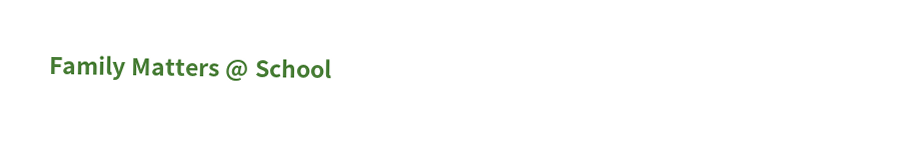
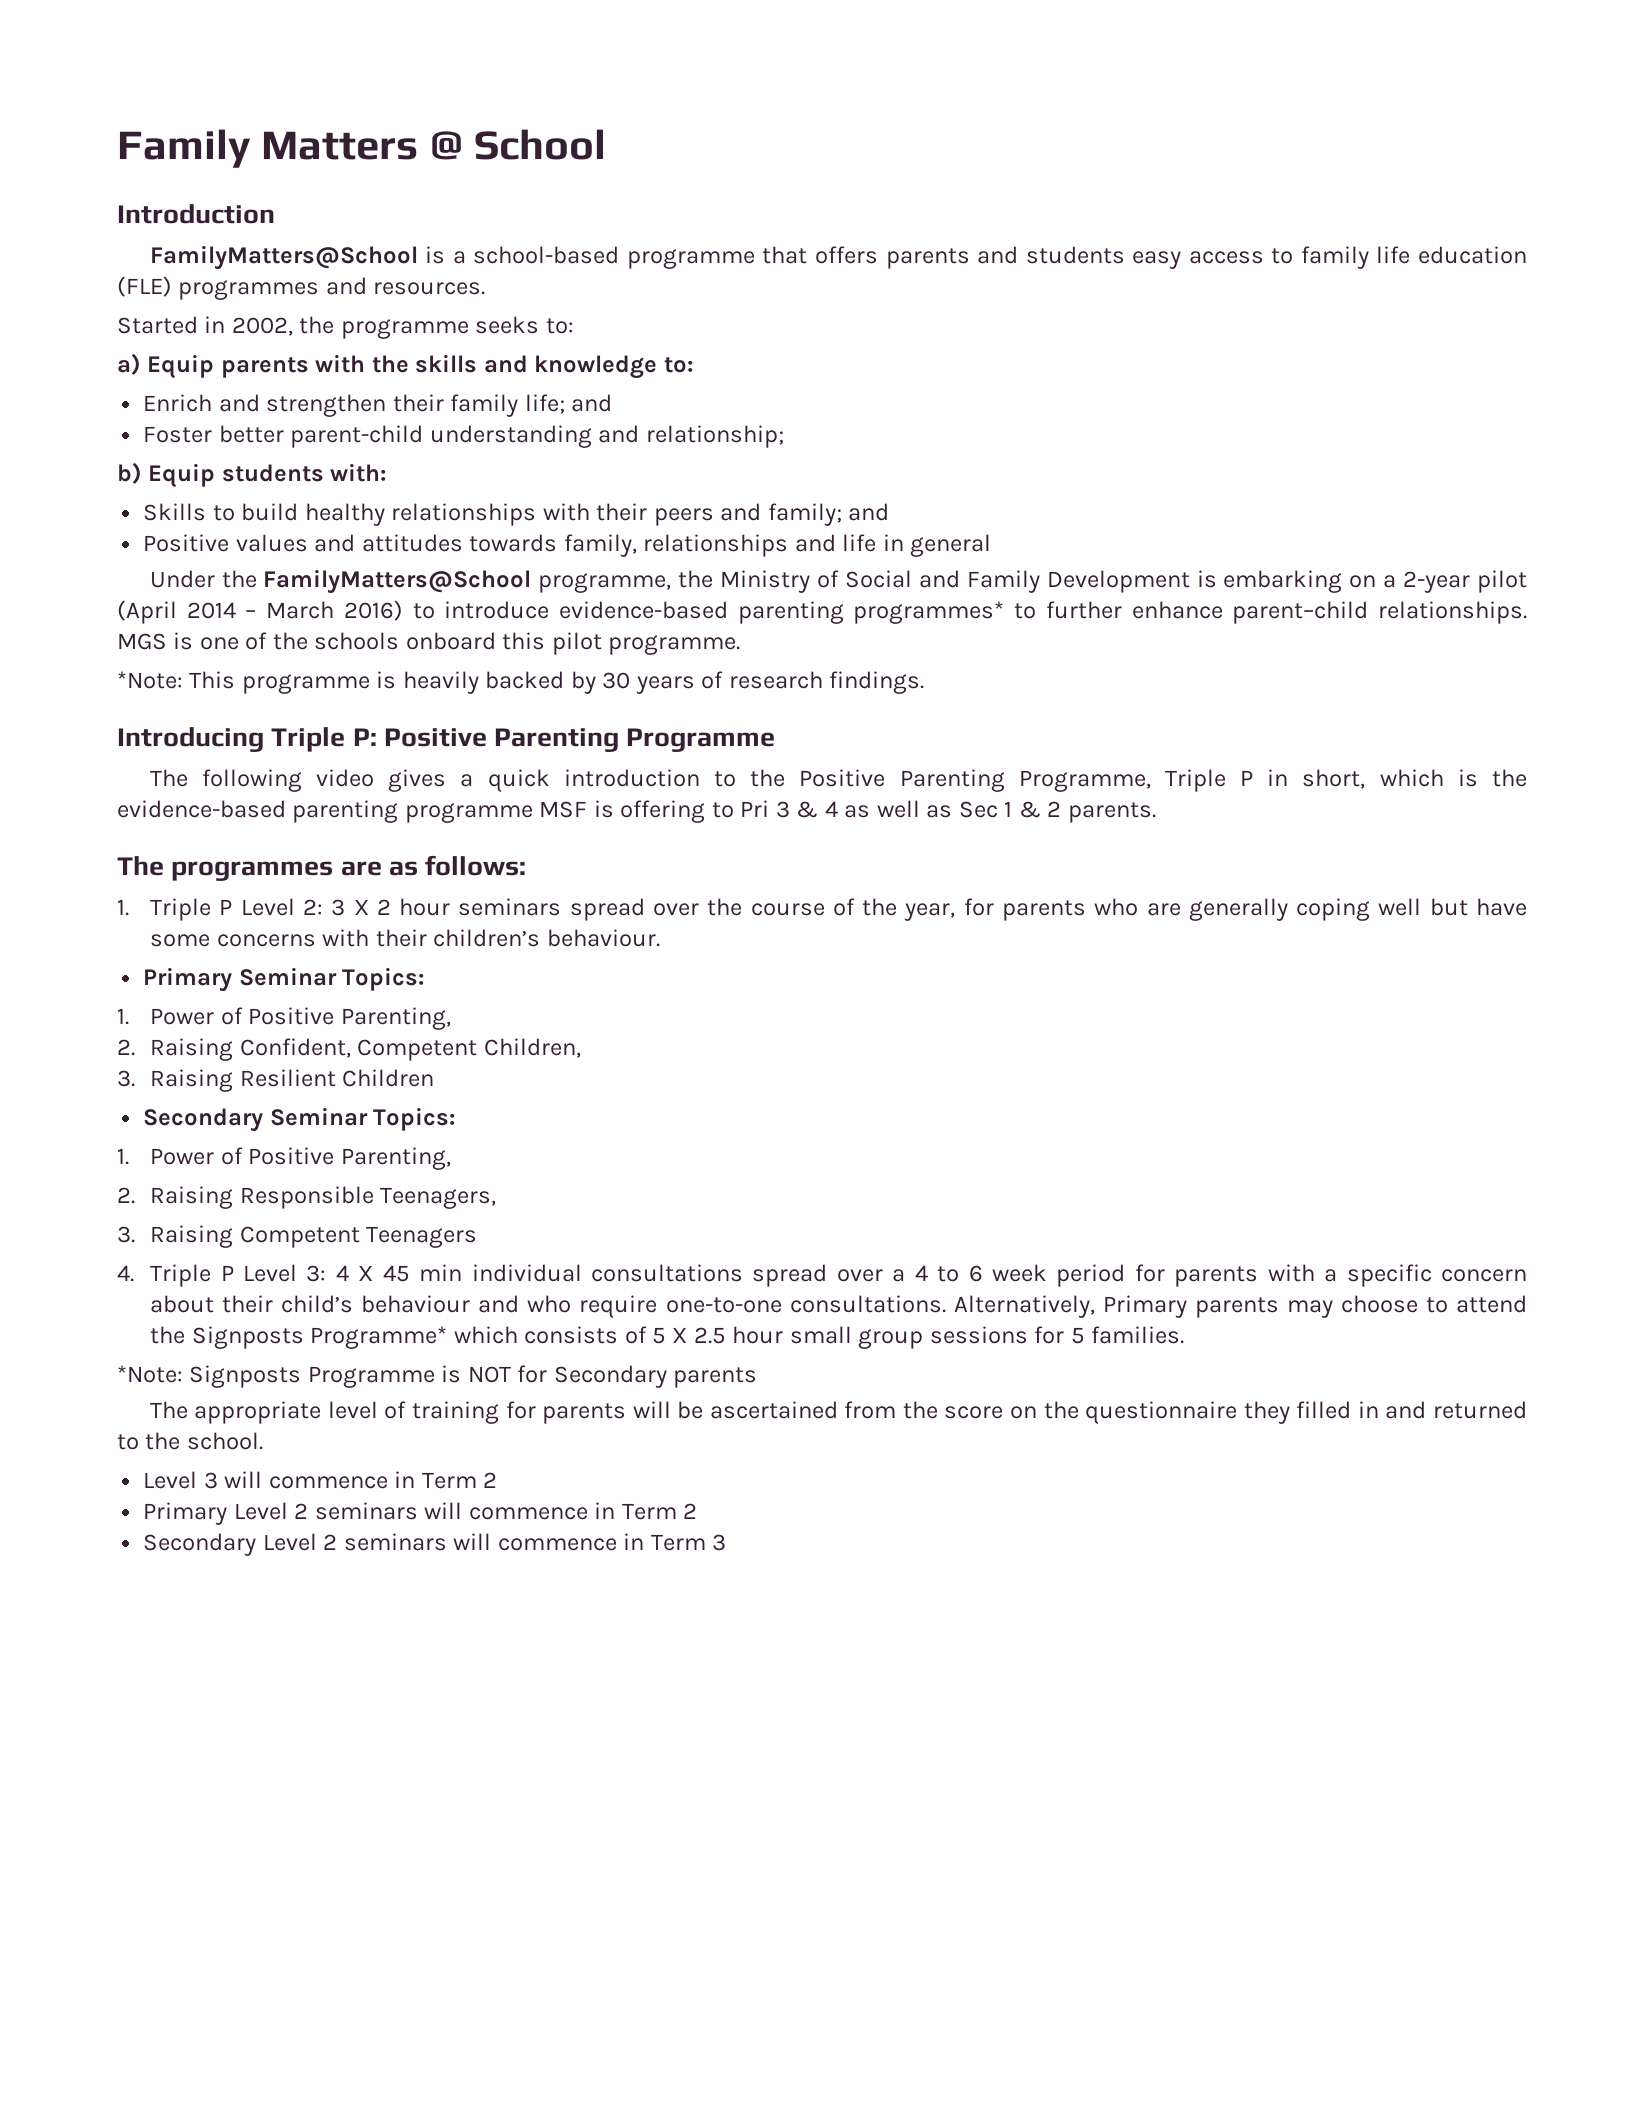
+ Introduction
+ FamilyMatters@School is a school-based programme that offers parents and students easy access to family life education (FLE) programmes and resources.
+ Started in 2002, the programme seeks to:
+ a) Equip parents with the skills and knowledge to:
+ Enrich and strengthen their family life; and
+ Foster better parent-child understanding and relationship;
+ b) Equip students with:
+ Skills to build healthy relationships with their peers and family; and
+ Positive values and attitudes towards family, relationships and life in general
+ Under the FamilyMatters@School programme, the Ministry of Social and Family Development is embarking on a 2-year pilot (April 2014 – March 2016) to introduce evidence-based parenting programmes* to further enhance parent–child relationships. MGS is one of the schools onboard this pilot programme.
+ *Note: This programme is heavily backed by 30 years of research findings.
+ Introducing Triple P: Positive Parenting Programme
+ The following video gives a quick introduction to the Positive Parenting Programme, Triple P in short, which is the evidence-based parenting programme MSF is offering to Pri 3 & 4 as well as Sec 1 & 2 parents.
+ The programmes are as follows:
+ 1. Triple P Level 2: 3 X 2 hour seminars spread over the course of the year, for parents who are generally coping well but have some concerns with their children’s behaviour.
+ Primary Seminar Topics:
+ 1. Power of Positive Parenting,
+ 2. Raising Confident, Competent Children,
+ 3. Raising Resilient Children
+ Secondary Seminar Topics:
+ 1. Power of Positive Parenting,
+ 2. Raising Responsible Teenagers,
+ 3. Raising Competent Teenagers
+ 4. Triple P Level 3: 4 X 45 min individual consultations spread over a 4 to 6 week period for parents with a specific concern about their child’s behaviour and who require one-to-one consultations. Alternatively, Primary parents may choose to attend the Signposts Programme* which consists of 5 X 2.5 hour small group sessions for 5 families.
+ *Note: Signposts Programme is NOT for Secondary parents
+ The appropriate level of training for parents will be ascertained from the score on the questionnaire they filled in and returned to the school.
+ Level 3 will commence in Term 2
+ Primary Level 2 seminars will commence in Term 2
+ Secondary Level 2 seminars will commence in Term 3

